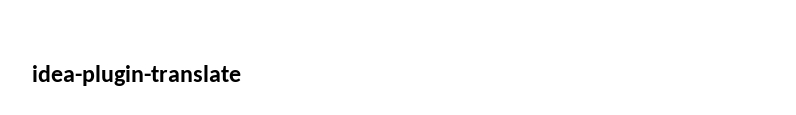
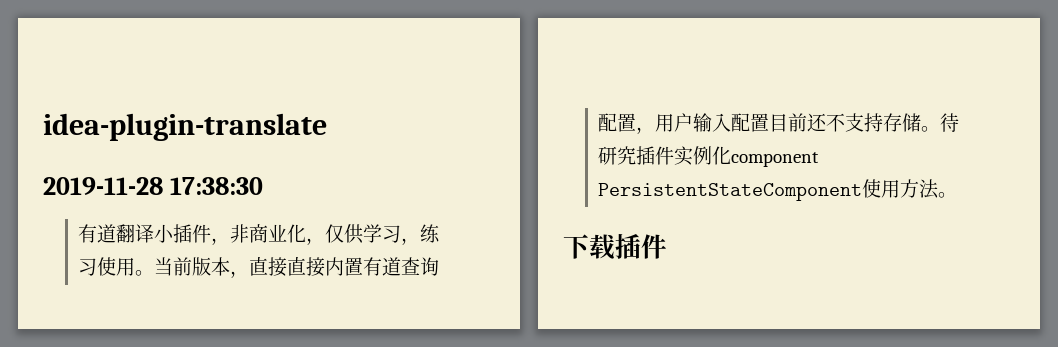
+ 2019-11-28 17:38:30
+ 有道翻译小插件，非商业化，仅供学习，练习使用。当前版本，直接直接内置有道查询配置，用户输入配置目前还不支持存储。待研究插件实例化component PersistentStateComponent使用方法。
+ 下载插件

